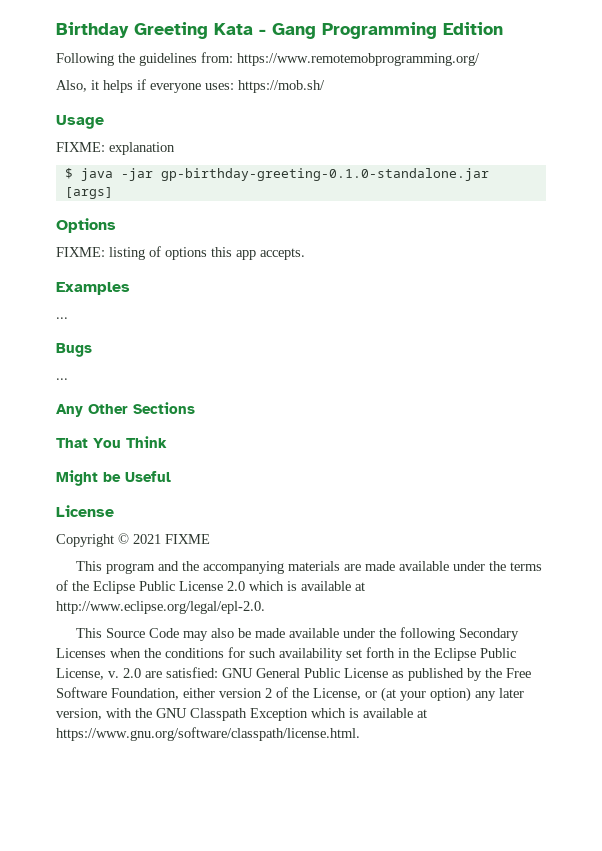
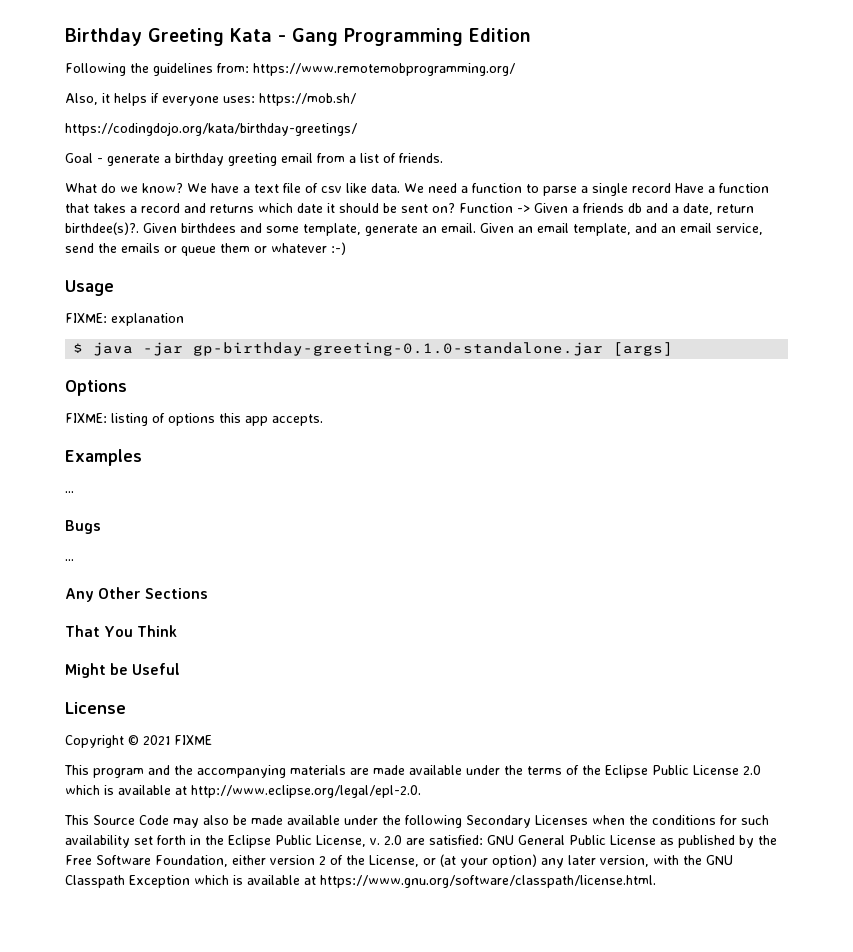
+ https://codingdojo.org/kata/birthday-greetings/
+ Goal - generate a birthday greeting email from a list of friends.
+ What do we know? We have a text file of csv like data. We need a function to parse a single record Have a function that takes a record and returns which date it should be sent on? Function -> Given a friends db and a date, return birthdee(s)?. Given birthdees and some template, generate an email. Given an email template, and an email service, send the emails or queue them or whatever :-)

